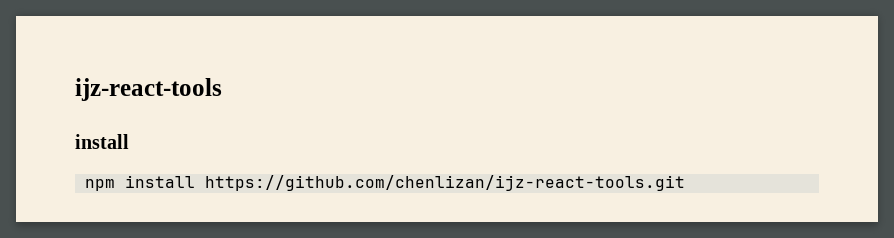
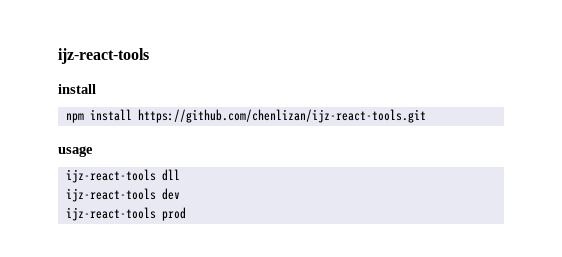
+ usage
+ ijz-react-tools dll
+ ijz-react-tools dev
+ ijz-react-tools prod

